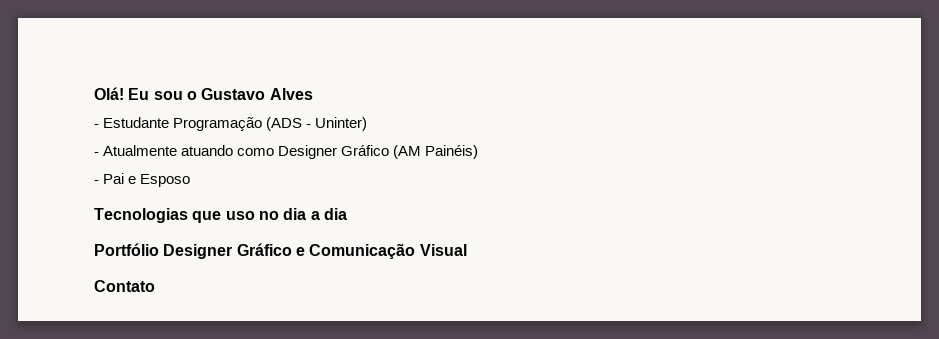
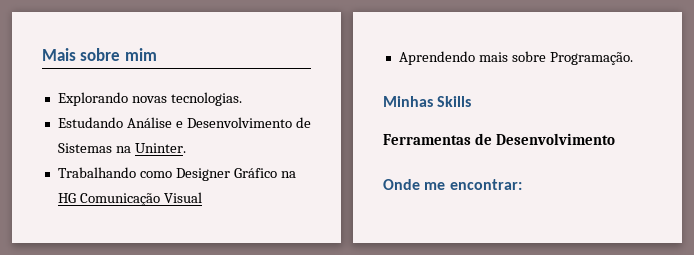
- Olá! Eu sou o Gustavo Alves
- - Estudante Programação (ADS - Uninter)
- - Atualmente atuando como Designer Gráfico (AM Painéis)
- - Pai e Esposo
- Tecnologias que uso no dia a dia
- Portfólio Designer Gráfico e Comunicação Visual
- Contato
+ Mais sobre mim
+ Explorando novas tecnologias.
+ Estudando Análise e Desenvolvimento de Sistemas na Uninter.
+ Trabalhando como Designer Gráfico na HG Comunicação Visual
+ Aprendendo mais sobre Programação.
+ Minhas Skills
+ Ferramentas de Desenvolvimento
+ Onde me encontrar:

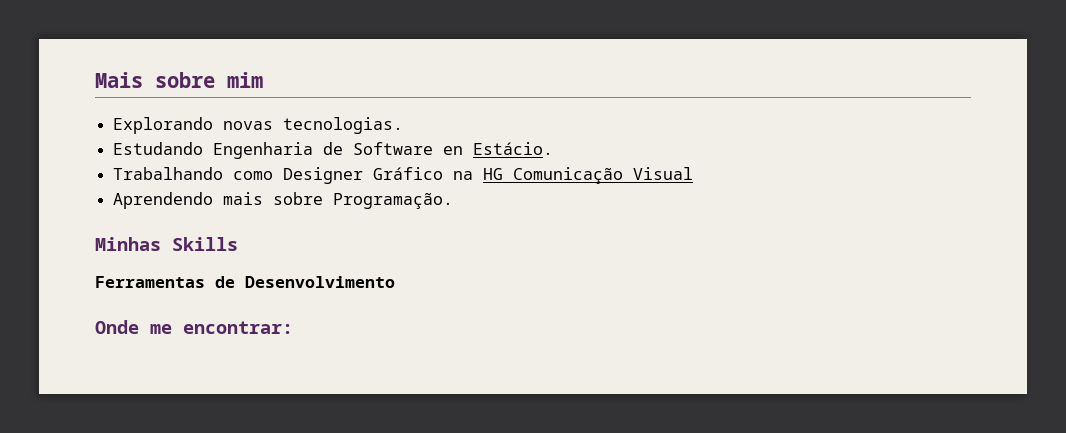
- Estudando Análise e Desenvolvimento de Sistemas na Uninter.
+ Estudando Engenharia de Software en Estácio.

